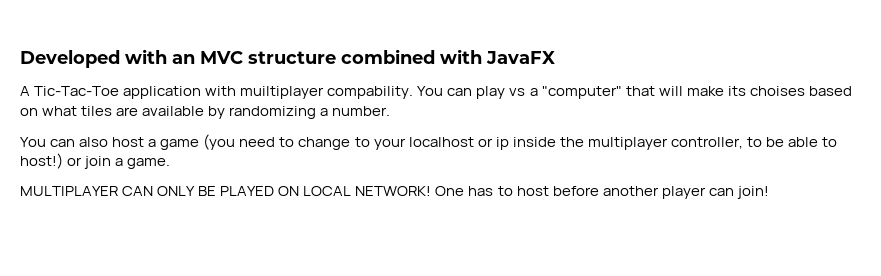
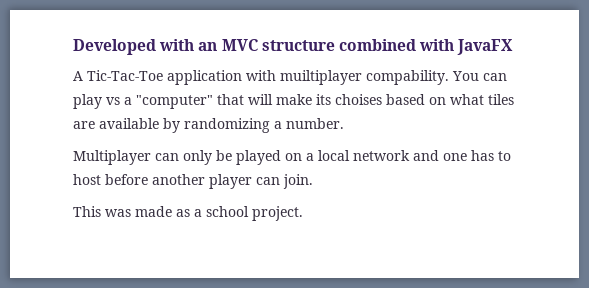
- You can also host a game (you need to change to your localhost or ip inside the multiplayer controller, to be able to host!) or join a game.
- MULTIPLAYER CAN ONLY BE PLAYED ON LOCAL NETWORK! One has to host before another player can join!
+ Multiplayer can only be played on a local network and one has to host before another player can join.
+ This was made as a school project.

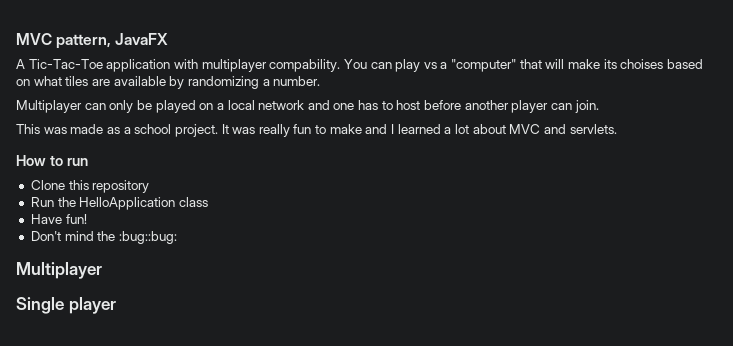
- Developed with an MVC structure combined with JavaFX
+ MVC pattern, JavaFX
- A Tic-Tac-Toe application with muiltiplayer compability.
+ A Tic-Tac-Toe application with multiplayer compability.
+ It was really fun to make and I learned a lot about MVC and servlets.
+ How to run
+ Clone this repository
+ Run the HelloApplication class
+ Have fun!
+ Don't mind the :bug::bug:
+ Multiplayer
+ Single player

